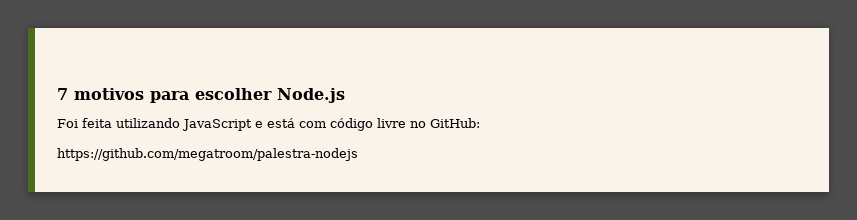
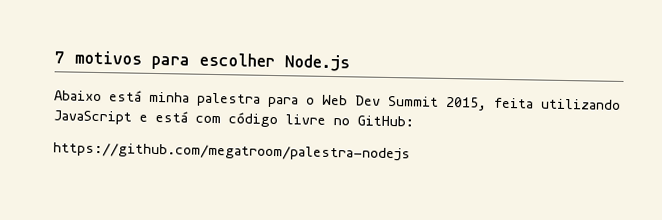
- Foi feita utilizando JavaScript e está com código livre no GitHub:
+ Abaixo está minha palestra para o Web Dev Summit 2015, feita utilizando JavaScript e está com código livre no GitHub:

